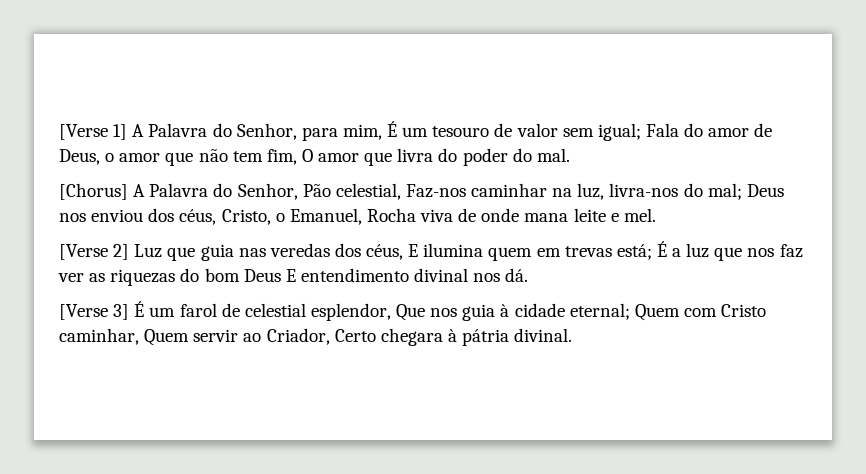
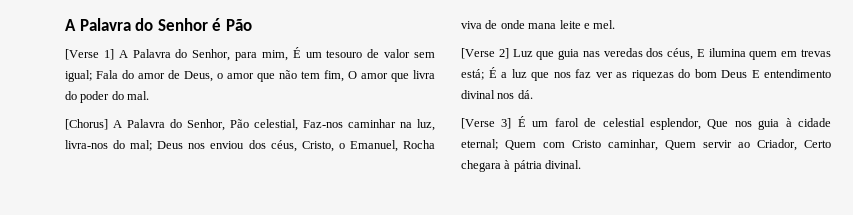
+ A Palavra do Senhor é Pão

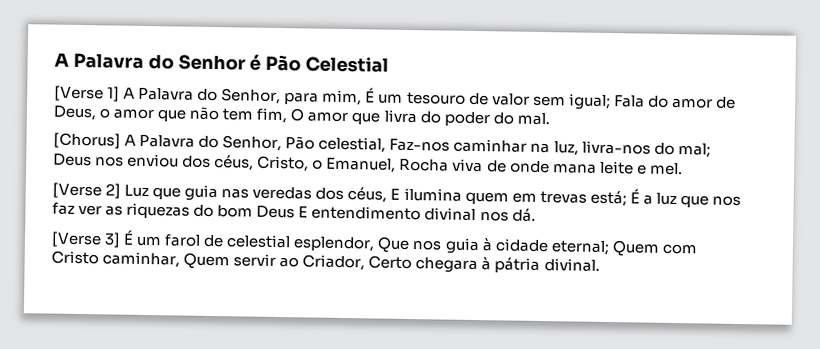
- A Palavra do Senhor é Pão
+ A Palavra do Senhor é Pão Celestial

